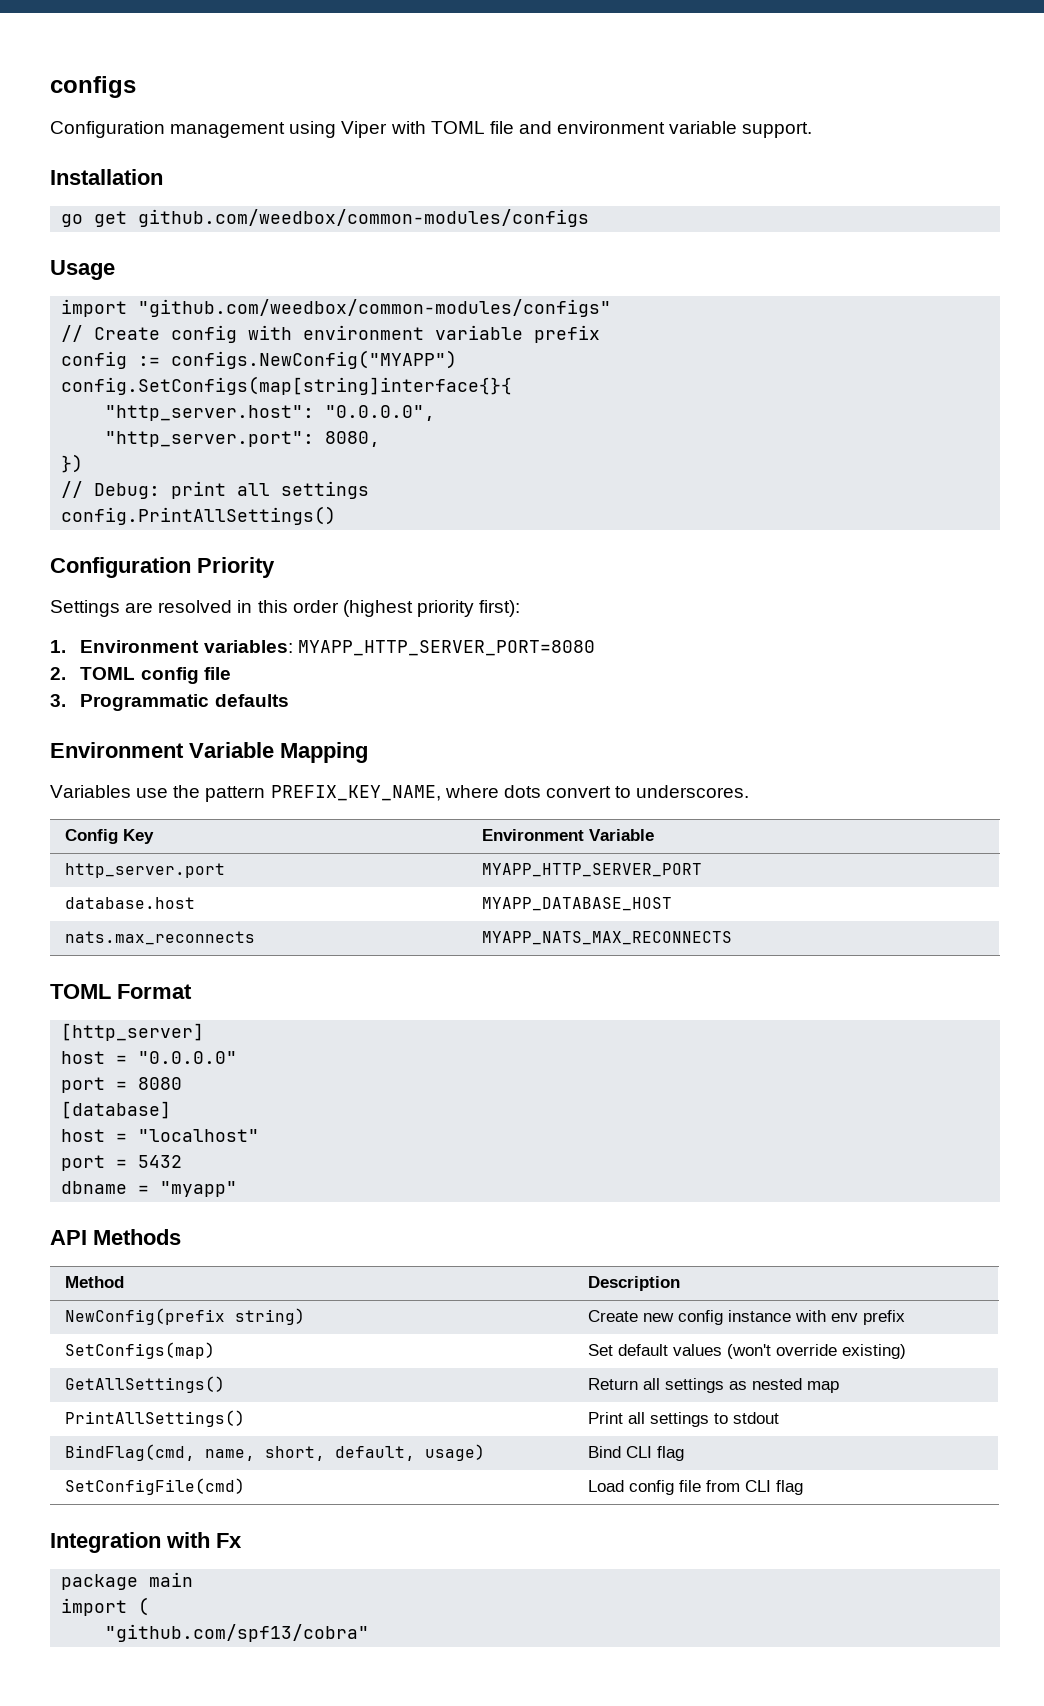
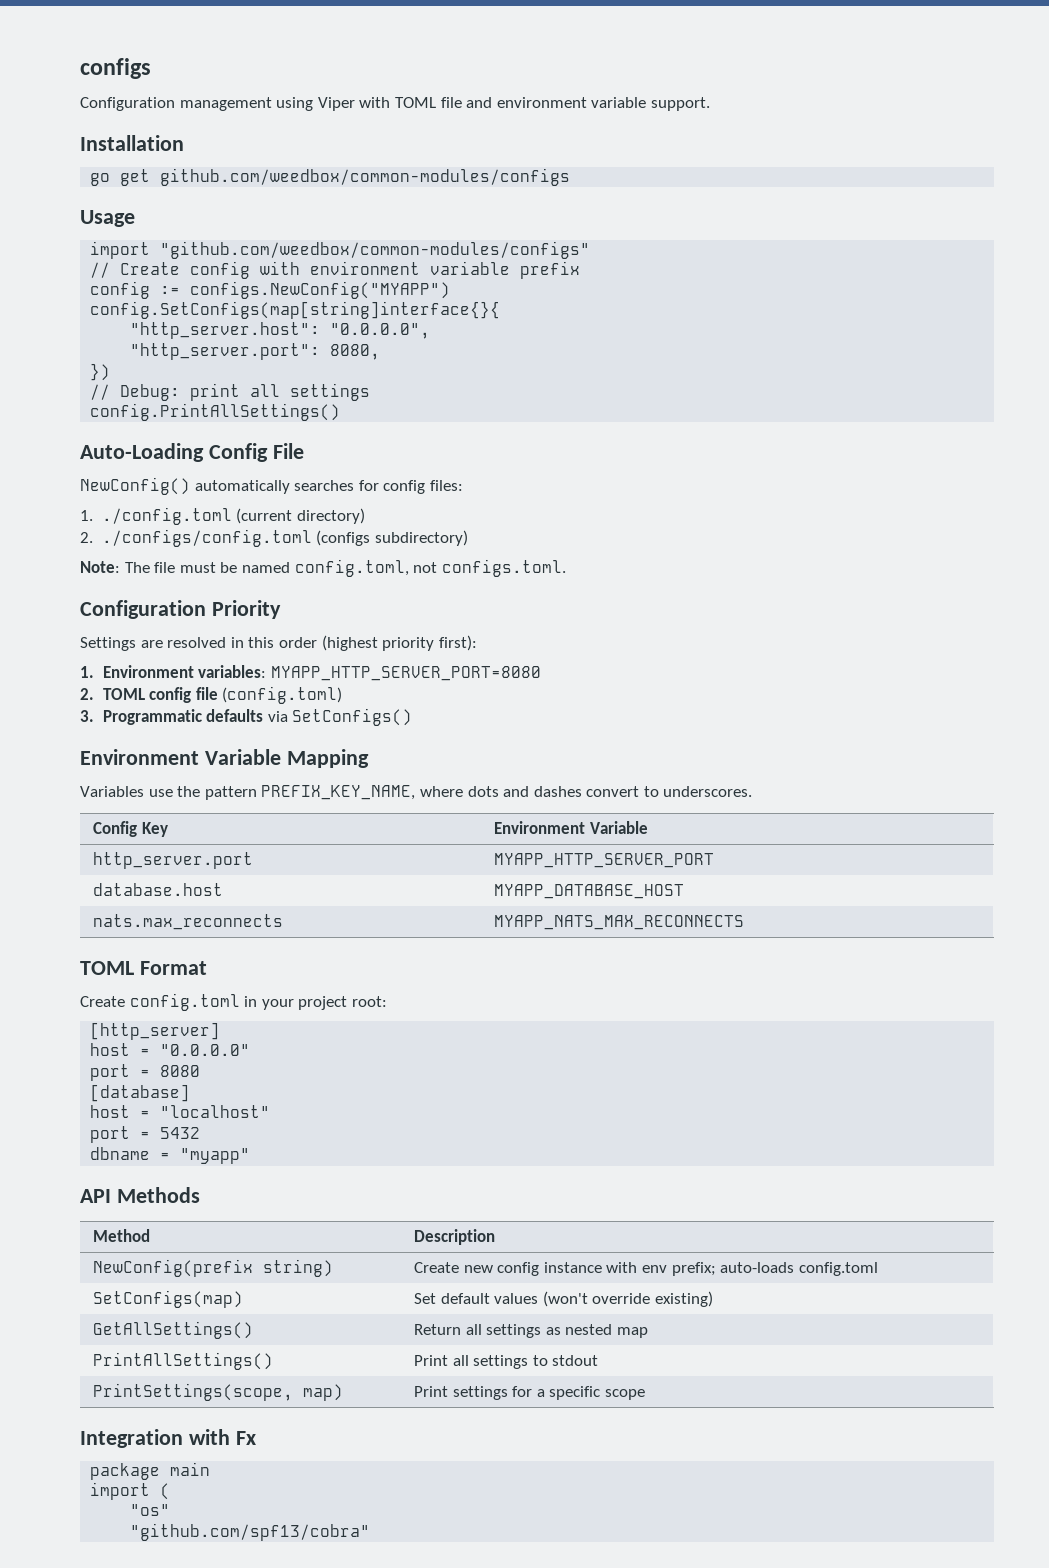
+ Auto-Loading Config File
+ NewConfig() automatically searches for config files:
+ 1. ./config.toml (current directory)
+ 2. ./configs/config.toml (configs subdirectory)
+ Note: The file must be named config.toml, not configs.toml.
- 2. TOML config file
+ 2. TOML config file (config.toml)
- 3. Programmatic defaults
+ 3. Programmatic defaults via SetConfigs()
- Variables use the pattern PREFIX_KEY_NAME, where dots convert to underscores.
+ Variables use the pattern PREFIX_KEY_NAME, where dots and dashes convert to underscores.
+ Create config.toml in your project root:
- NewConfig(prefix string) | Create new config instance with env prefix
+ NewConfig(prefix string) | Create new config instance with env prefix; auto-loads config.toml
- BindFlag(cmd, name, short, default, usage) | Bind CLI flag
- SetConfigFile(cmd) | Load config file from CLI flag
+ PrintSettings(scope, map) | Print settings for a specific scope
+ "os"

